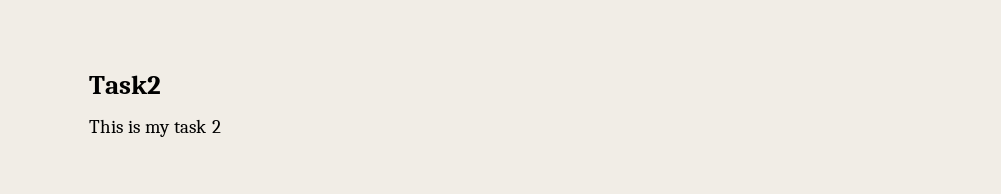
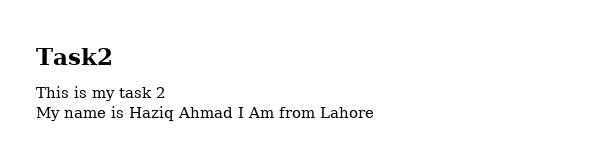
+ My name is Haziq Ahmad I Am from Lahore

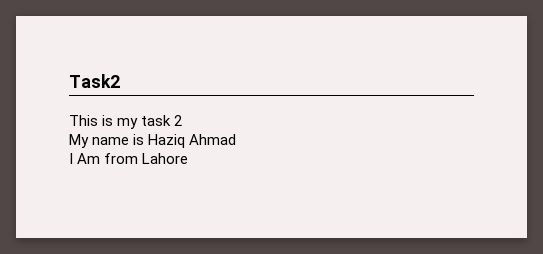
- My name is Haziq Ahmad I Am from Lahore
+ My name is Haziq Ahmad
+ I Am from Lahore

